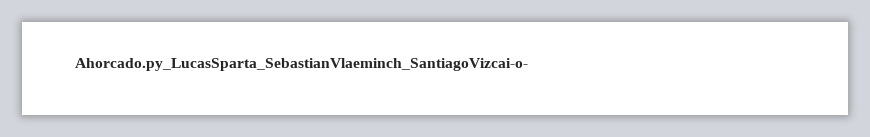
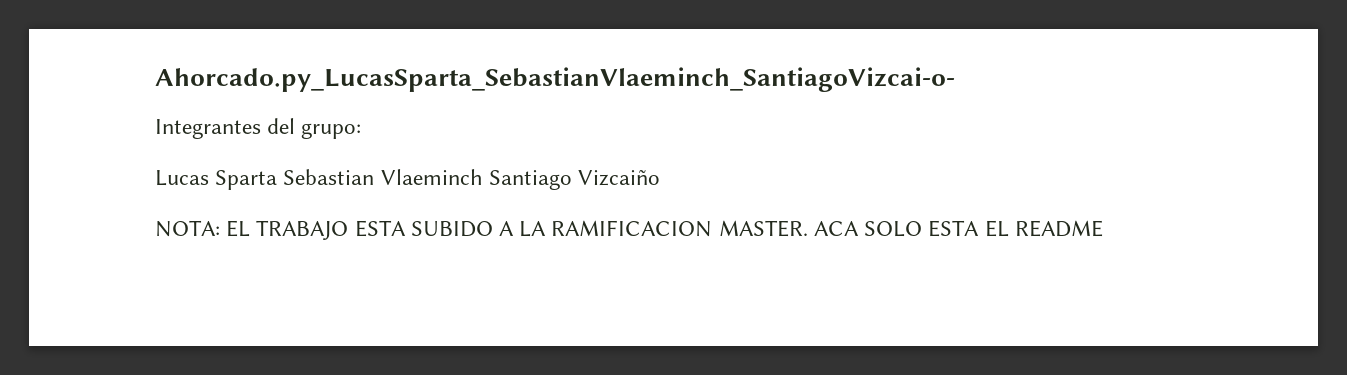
+ Integrantes del grupo:
+ Lucas Sparta Sebastian Vlaeminch Santiago Vizcaiño
+ NOTA: EL TRABAJO ESTA SUBIDO A LA RAMIFICACION MASTER. ACA SOLO ESTA EL README

